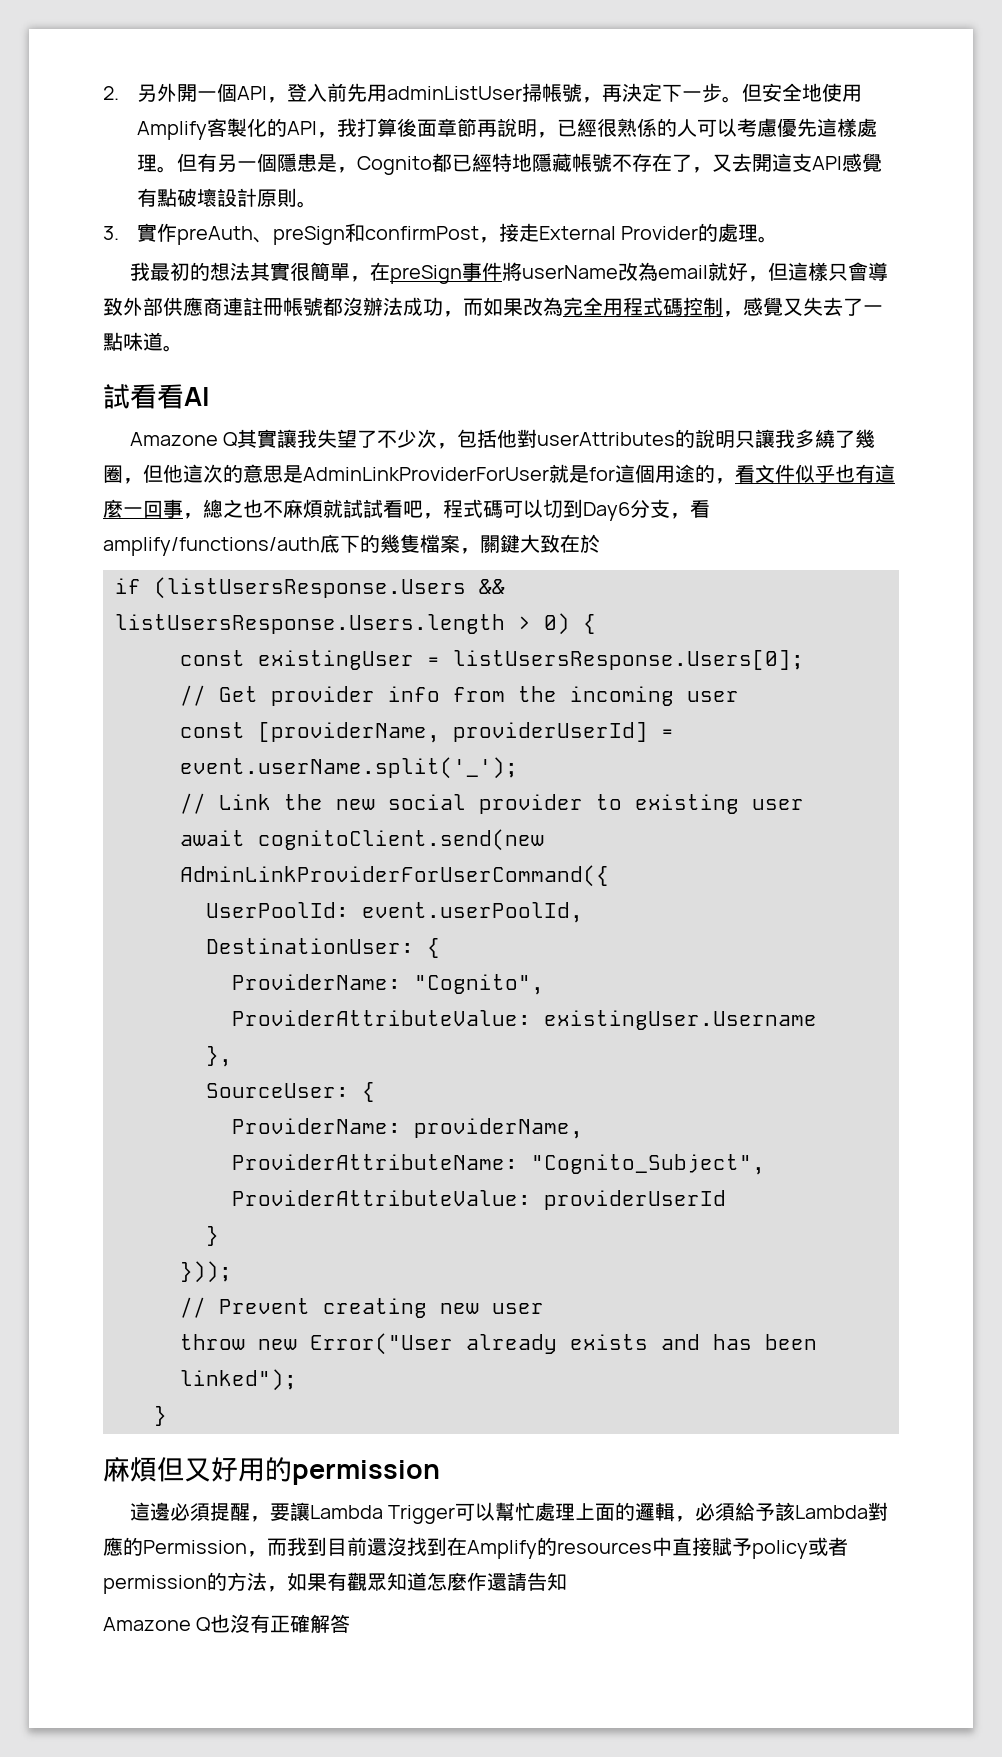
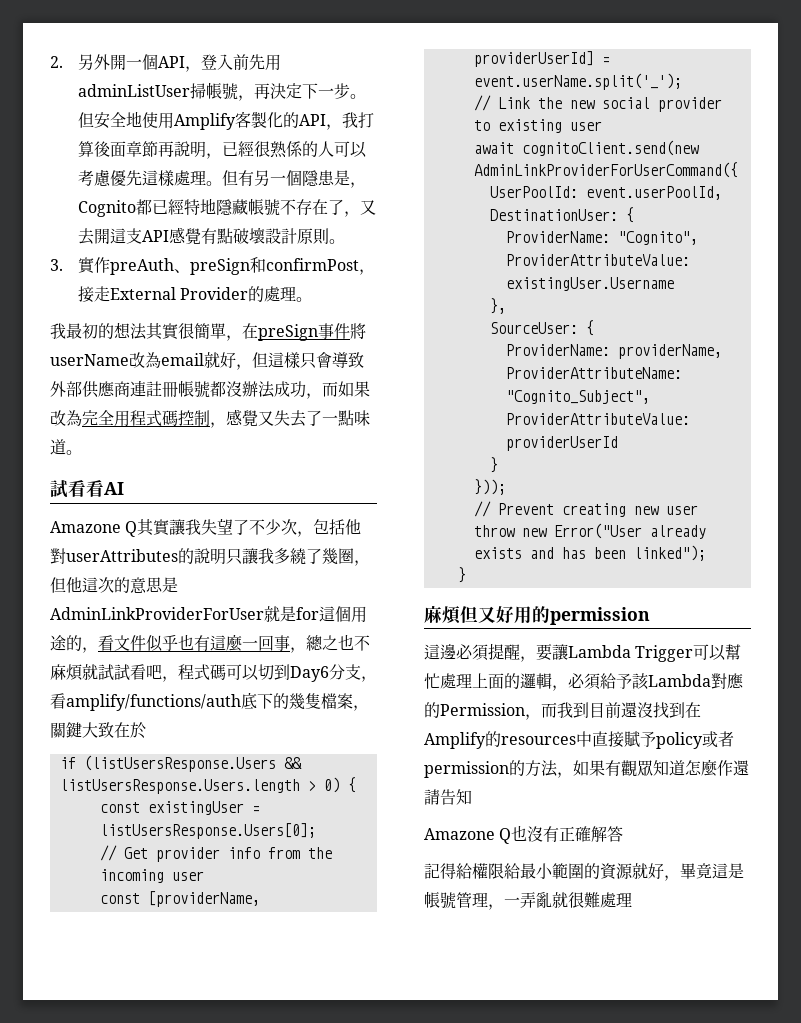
+ 記得給權限給最小範圍的資源就好，畢竟這是帳號管理，一弄亂就很難處理

